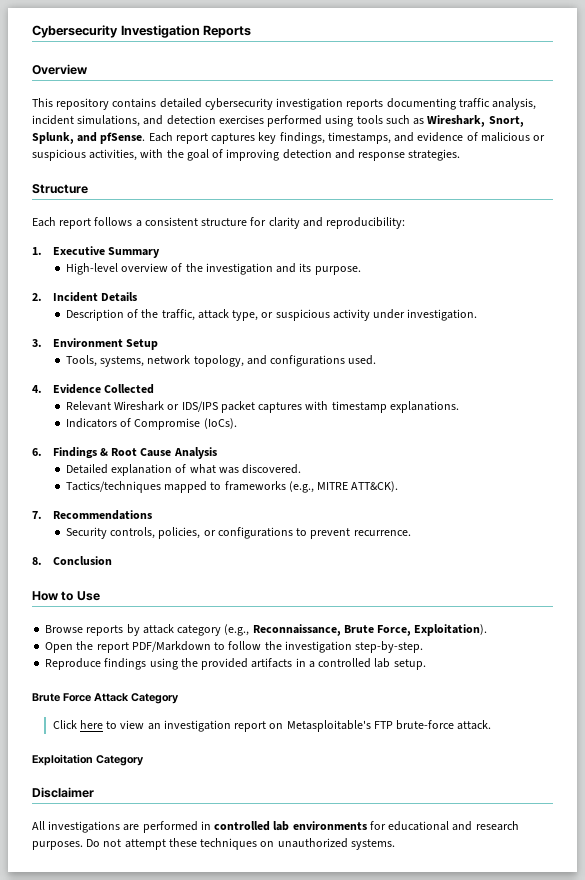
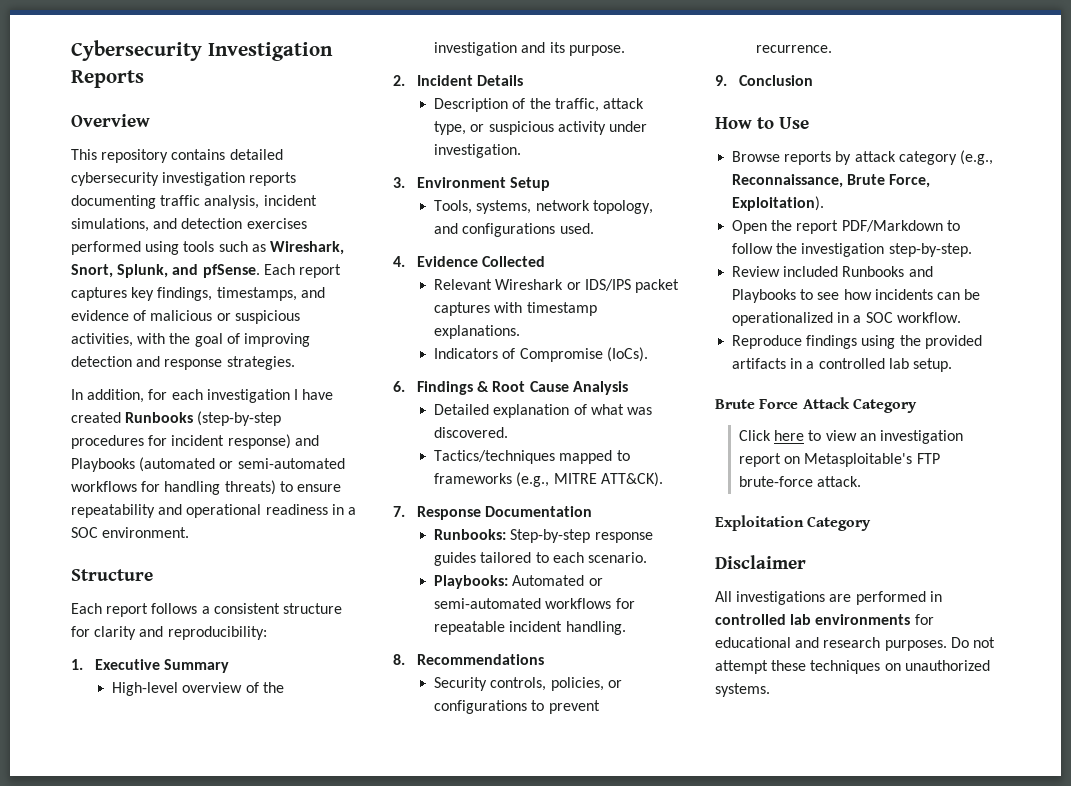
+ In addition, for each investigation I have created Runbooks (step-by-step procedures for incident response) and Playbooks (automated or semi-automated workflows for handling threats) to ensure repeatability and operational readiness in a SOC environment.
- 7. Recommendations
+ 7. Response Documentation
+ Runbooks: Step-by-step response guides tailored to each scenario.
+ Playbooks: Automated or semi-automated workflows for repeatable incident handling.
+ 8. Recommendations
- 8. Conclusion
+ 9. Conclusion
+ Review included Runbooks and Playbooks to see how incidents can be operationalized in a SOC workflow.

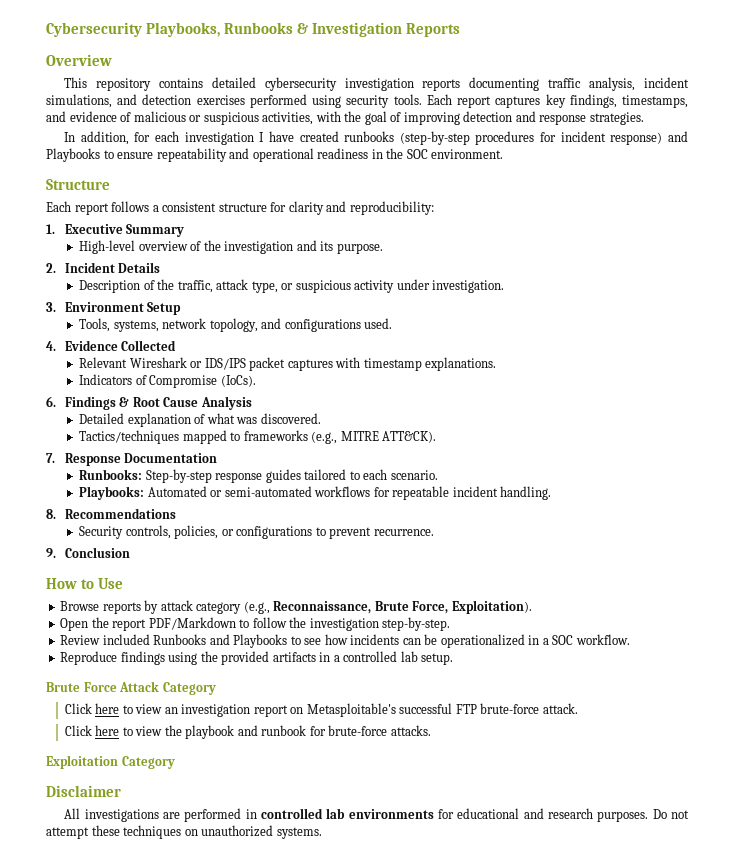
- Cybersecurity Investigation Reports
+ Cybersecurity Playbooks, Runbooks & Investigation Reports
- This repository contains detailed cybersecurity investigation reports documenting traffic analysis, incident simulations, and detection exercises performed using tools such as Wireshark, Snort, Splunk, and pfSense.
+ This repository contains detailed cybersecurity investigation reports documenting traffic analysis, incident simulations, and detection exercises performed using security tools.
- In addition, for each investigation I have created Runbooks (step-by-step procedures for incident response) and Playbooks (automated or semi-automated workflows for handling threats) to ensure repeatability and operational readiness in a SOC environment.
+ In addition, for each investigation I have created runbooks (step-by-step procedures for incident response) and Playbooks to ensure repeatability and operational readiness in the SOC environment.
- Click here to view an investigation report on Metasploitable's FTP brute-force attack.
+ Click here to view an investigation report on Metasploitable's successful FTP brute-force attack.
+ Click here to view the playbook and runbook for brute-force attacks.

